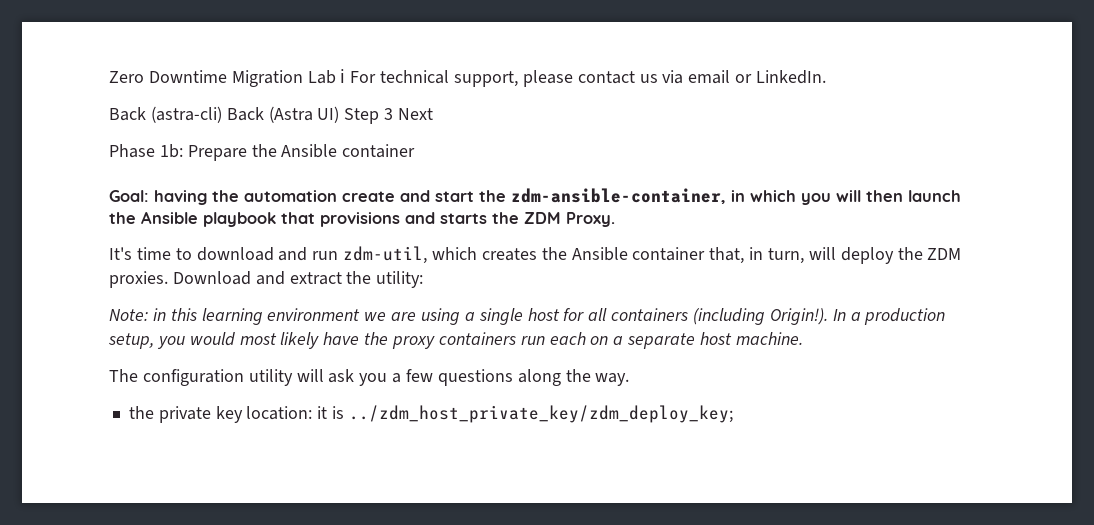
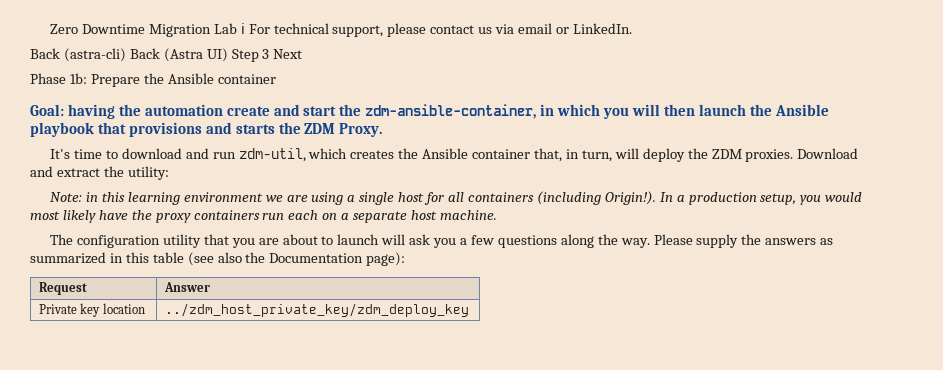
- The configuration utility will ask you a few questions along the way.
- the private key location: it is ../zdm_host_private_key/zdm_deploy_key;
+ The configuration utility that you are about to launch will ask you a few questions along the way. Please supply the answers as summarized in this table (see also the Documentation page):
+ Request | Answer
+ Private key location | ../zdm_host_private_key/zdm_deploy_key

